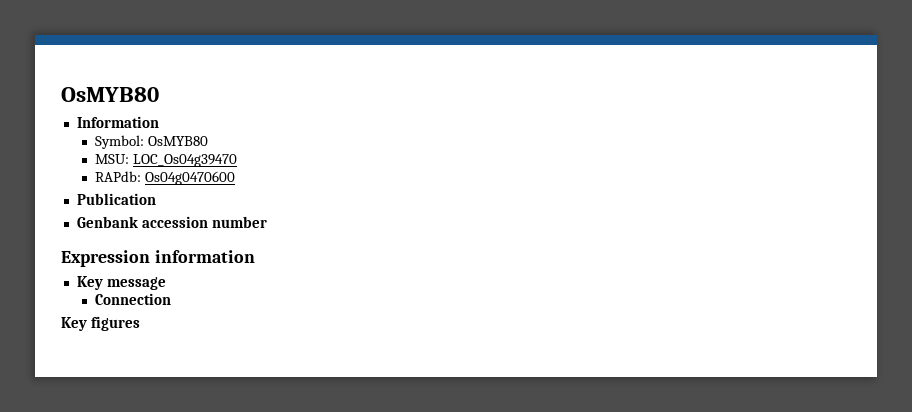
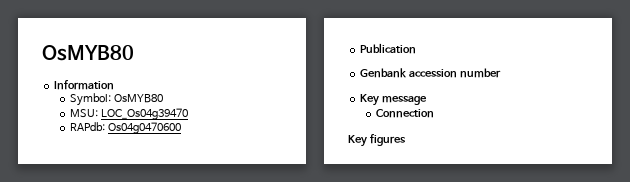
- Expression information

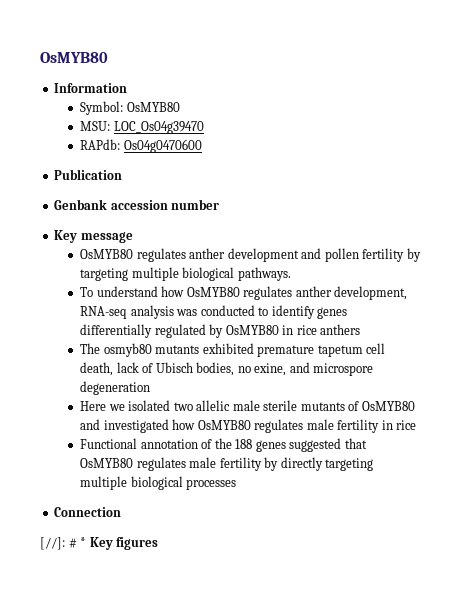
+ OsMYB80 regulates anther development and pollen fertility by targeting multiple biological pathways.
+ To understand how OsMYB80 regulates anther development, RNA-seq analysis was conducted to identify genes differentially regulated by OsMYB80 in rice anthers
+ The osmyb80 mutants exhibited premature tapetum cell death, lack of Ubisch bodies, no exine, and microspore degeneration
+ Here we isolated two allelic male sterile mutants of OsMYB80 and investigated how OsMYB80 regulates male fertility in rice
+ Functional annotation of the 188 genes suggested that OsMYB80 regulates male fertility by directly targeting multiple biological processes
  Connection
- Key figures
+ [//]: # * Key figures

